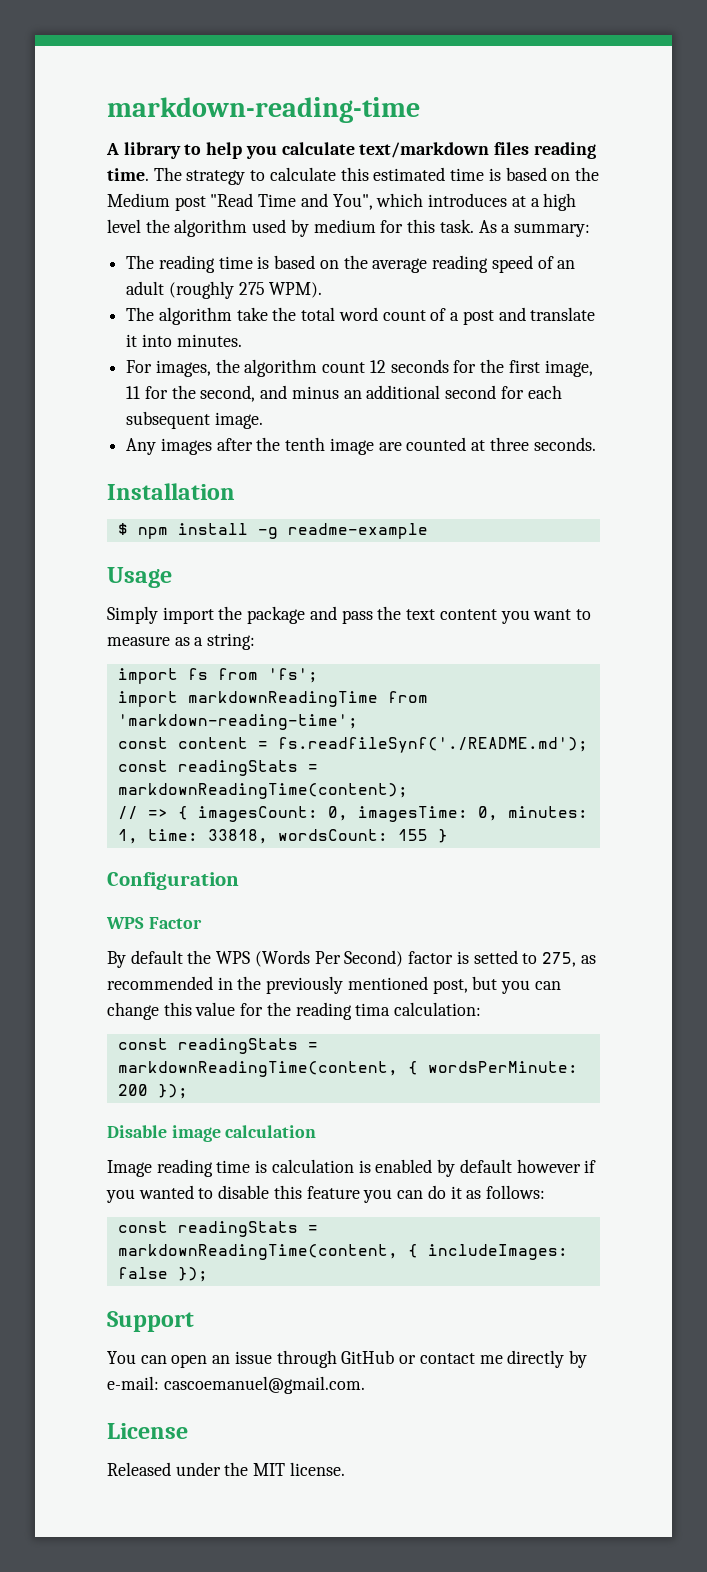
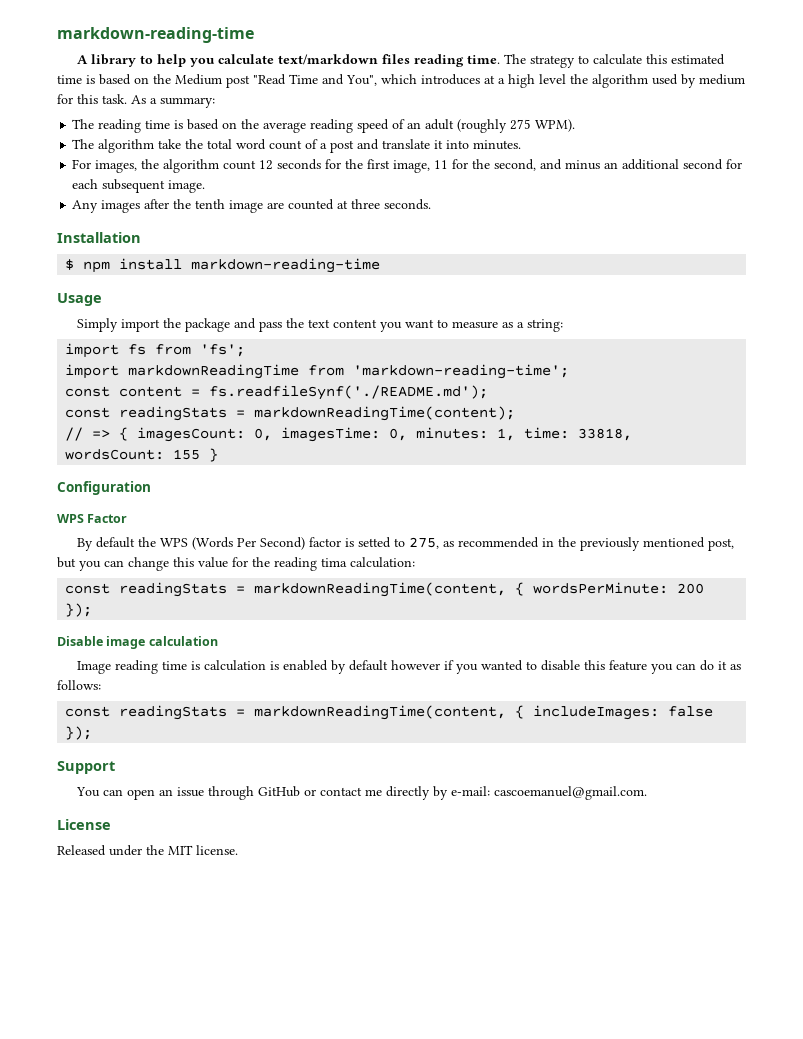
- $ npm install -g readme-example
+ $ npm install markdown-reading-time

